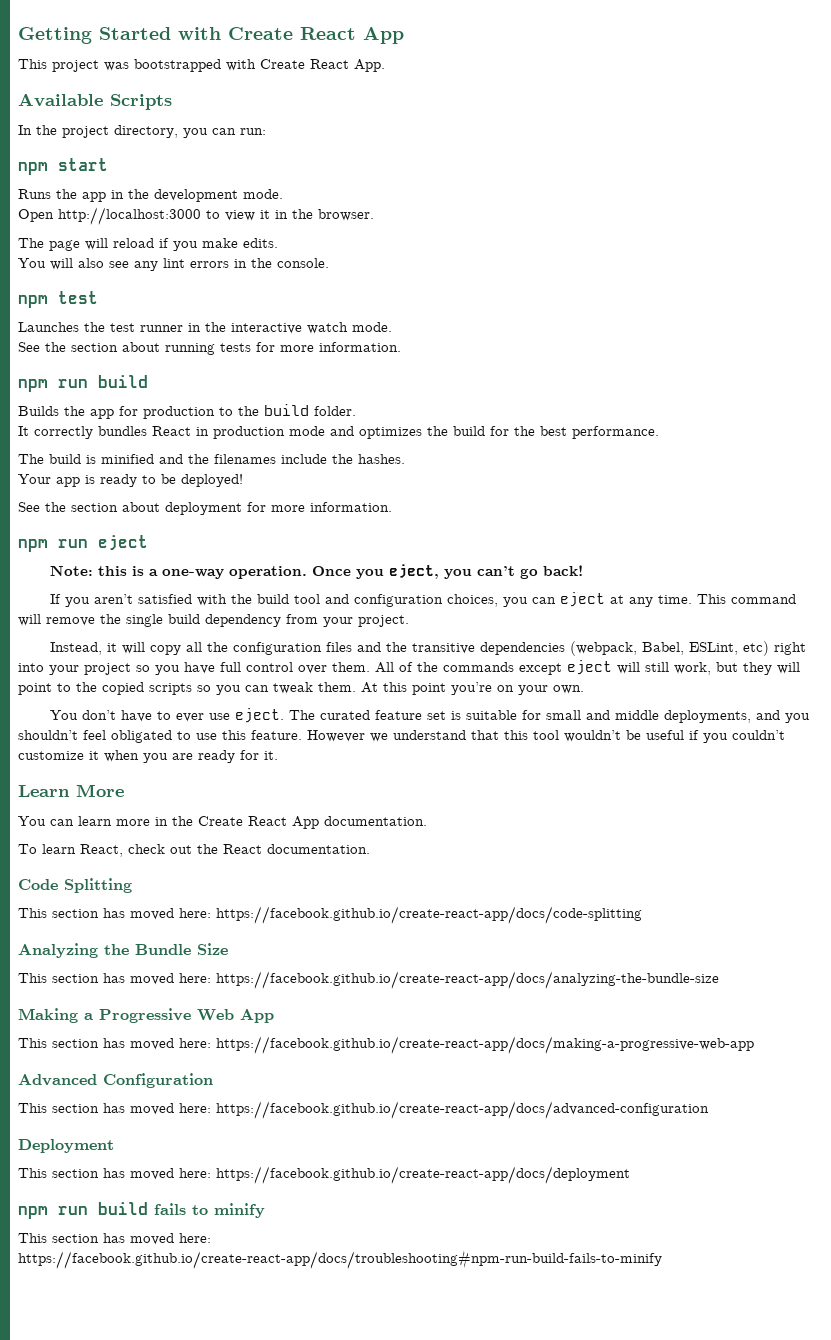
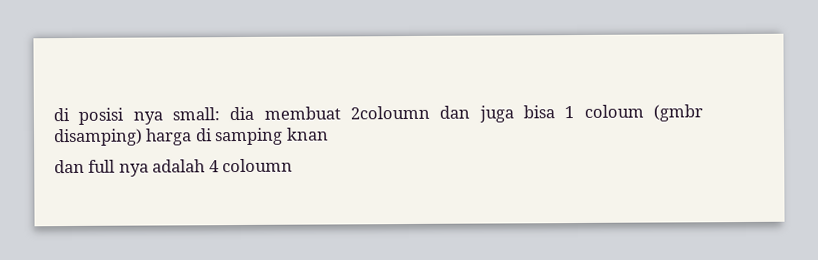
- Getting Started with Create React App
- This project was bootstrapped with Create React App.
- Available Scripts
- In the project directory, you can run:
- npm start
- Runs the app in the development mode.
- Open http://localhost:3000 to view it in the browser.
- The page will reload if you make edits.
- You will also see any lint errors in the console.
- npm test
- Launches the test runner in the interactive watch mode.
- See the section about running tests for more information.
- npm run build
- Builds the app for production to the build folder.
- It correctly bundles React in production mode and optimizes the build for the best performance.
- The build is minified and the filenames include the hashes.
- Your app is ready to be deployed!
- See the section about deployment for more information.
- npm run eject
- Note: this is a one-way operation. Once you eject, you can’t go back!
- If you aren’t satisfied with the build tool and configuration choices, you can eject at any time. This command will remove the single build dependency from your project.
- Instead, it will copy all the configuration files and the transitive dependencies (webpack, Babel, ESLint, etc) right into your project so you have full control over them. All of the commands except eject will still work, but they will point to the copied scripts so you can tweak them. At this point you’re on your own.
- You don’t have to ever use eject. The curated feature set is suitable for small and middle deployments, and you shouldn’t feel obligated to use this feature. However we understand that this tool wouldn’t be useful if you couldn’t customize it when you are ready for it.
- Learn More
- You can learn more in the Create React App documentation.
- To learn React, check out the React documentation.
- Code Splitting
- This section has moved here: https://facebook.github.io/create-react-app/docs/code-splitting
- Analyzing the Bundle Size
- This section has moved here: https://facebook.github.io/create-react-app/docs/analyzing-the-bundle-size
- Making a Progressive Web App
- This section has moved here: https://facebook.github.io/create-react-app/docs/making-a-progressive-web-app
- Advanced Configuration
- This section has moved here: https://facebook.github.io/create-react-app/docs/advanced-configuration
- Deployment
- This section has moved here: https://facebook.github.io/create-react-app/docs/deployment
- npm run build fails to minify
- This section has moved here: https://facebook.github.io/create-react-app/docs/troubleshooting#npm-run-build-fails-to-minify
+ di posisi nya small: dia membuat 2coloumn dan juga bisa 1 coloum (gmbr disamping) harga di samping knan
+ dan full nya adalah 4 coloumn

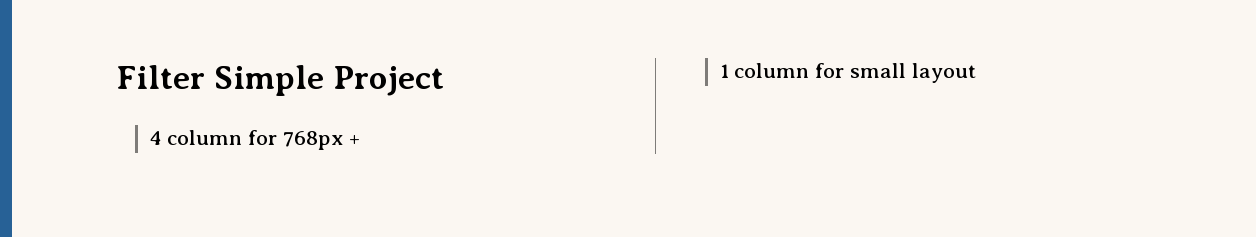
- di posisi nya small: dia membuat 2coloumn dan juga bisa 1 coloum (gmbr disamping) harga di samping knan
- dan full nya adalah 4 coloumn
+ Filter Simple Project
+ 4 column for 768px +
+ 1 column for small layout

